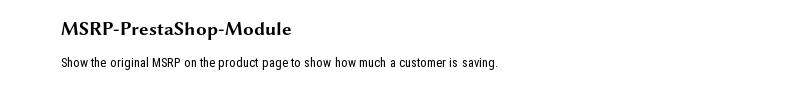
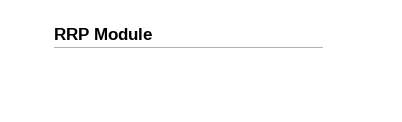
- MSRP-PrestaShop-Module
- Show the original MSRP on the product page to show how much a customer is saving.
+ RRP Module

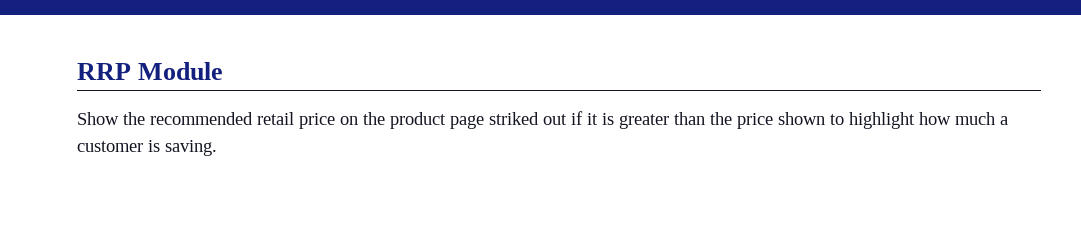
+ Show the recommended retail price on the product page striked out if it is greater than the price shown to highlight how much a customer is saving.

